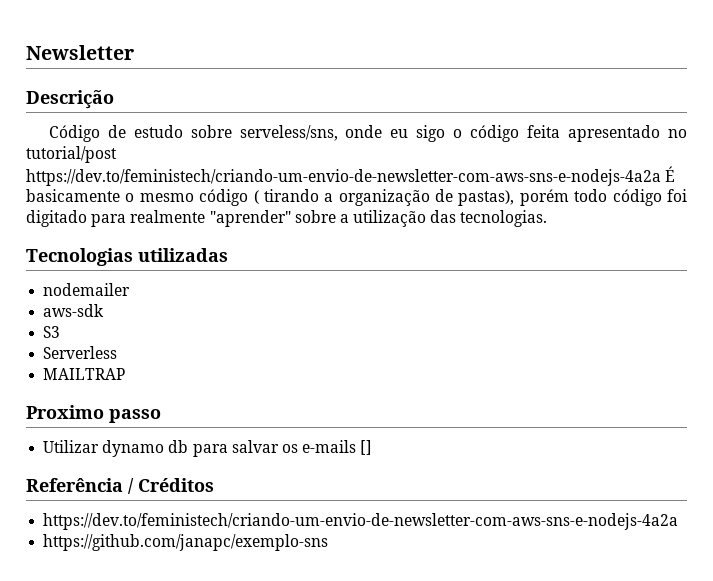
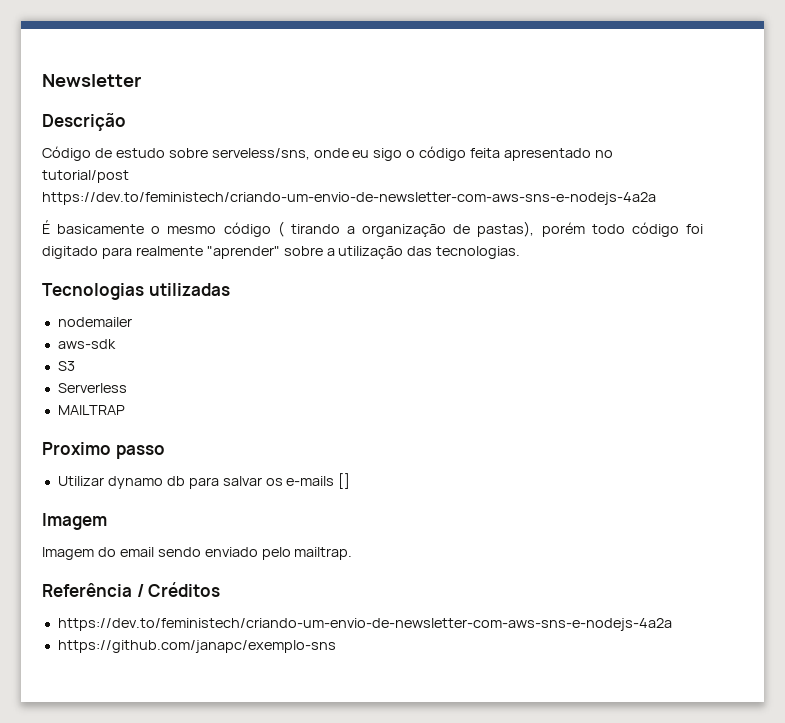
- Código de estudo sobre serveless/sns, onde eu sigo o código feita apresentado no tutorial/post https://dev.to/feministech/criando-um-envio-de-newsletter-com-aws-sns-e-nodejs-4a2a É basicamente o mesmo código ( tirando a organização de pastas), porém todo código foi digitado para realmente "aprender" sobre a utilização das tecnologias.
+ Código de estudo sobre serveless/sns, onde eu sigo o código feita apresentado no tutorial/post https://dev.to/feministech/criando-um-envio-de-newsletter-com-aws-sns-e-nodejs-4a2a
+ É basicamente o mesmo código ( tirando a organização de pastas), porém todo código foi digitado para realmente "aprender" sobre a utilização das tecnologias.
  Utilizar dynamo db para salvar os e-mails []
+ Imagem
+ Imagem do email sendo enviado pelo mailtrap.

